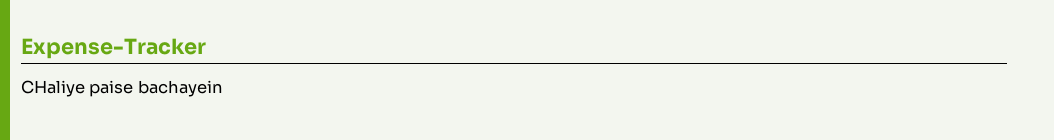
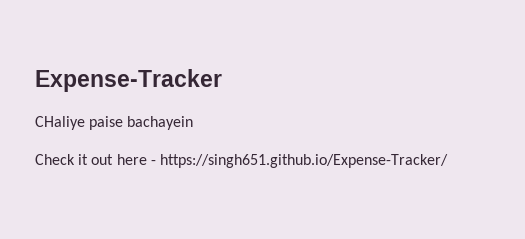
+ Check it out here - https://singh651.github.io/Expense-Tracker/

